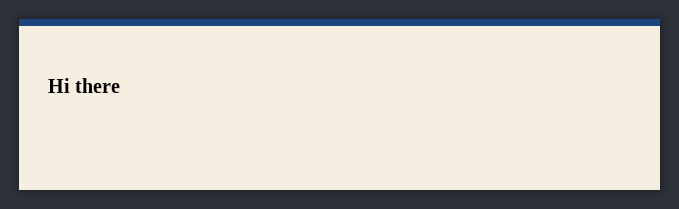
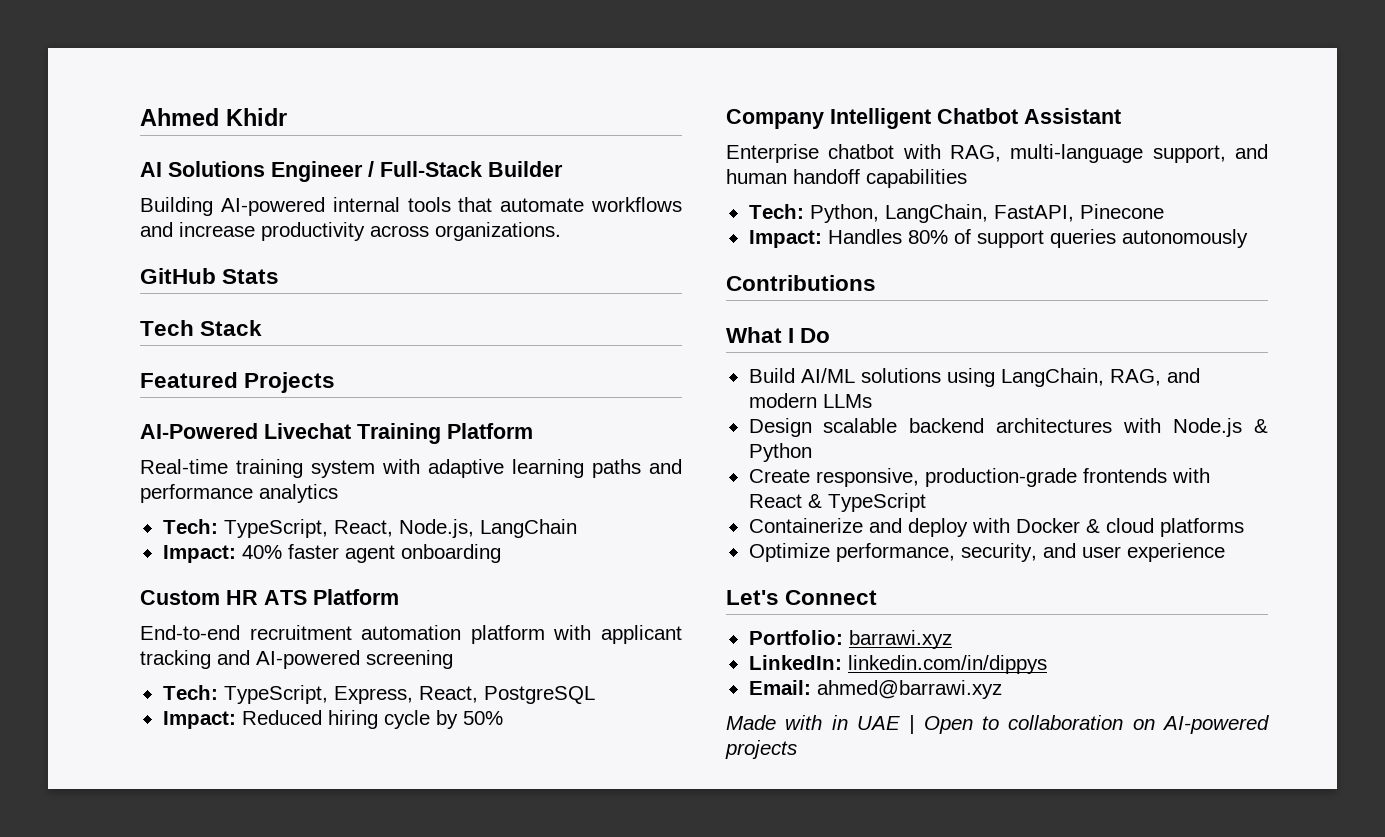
- Hi there
+ Ahmed Khidr
+ AI Solutions Engineer / Full-Stack Builder
+ Building AI-powered internal tools that automate workflows and increase productivity across organizations.
+ GitHub Stats
+ Tech Stack
+ Featured Projects
+ AI-Powered Livechat Training Platform
+ Real-time training system with adaptive learning paths and performance analytics
+ Tech: TypeScript, React, Node.js, LangChain
+ Impact: 40% faster agent onboarding
+ Custom HR ATS Platform
+ End-to-end recruitment automation platform with applicant tracking and AI-powered screening
+ Tech: TypeScript, Express, React, PostgreSQL
+ Impact: Reduced hiring cycle by 50%
+ Company Intelligent Chatbot Assistant
+ Enterprise chatbot with RAG, multi-language support, and human handoff capabilities
+ Tech: Python, LangChain, FastAPI, Pinecone
+ Impact: Handles 80% of support queries autonomously
+ Contributions
+ What I Do
+ Build AI/ML solutions using LangChain, RAG, and modern LLMs
+ Design scalable backend architectures with Node.js & Python
+ Create responsive, production-grade frontends with React & TypeScript
+ Containerize and deploy with Docker & cloud platforms
+ Optimize performance, security, and user experience
+ Let's Connect
+ Portfolio: barrawi.xyz
+ LinkedIn: linkedin.com/in/dippys
+ Email: ahmed@barrawi.xyz
+ Made with in UAE | Open to collaboration on AI-powered projects

